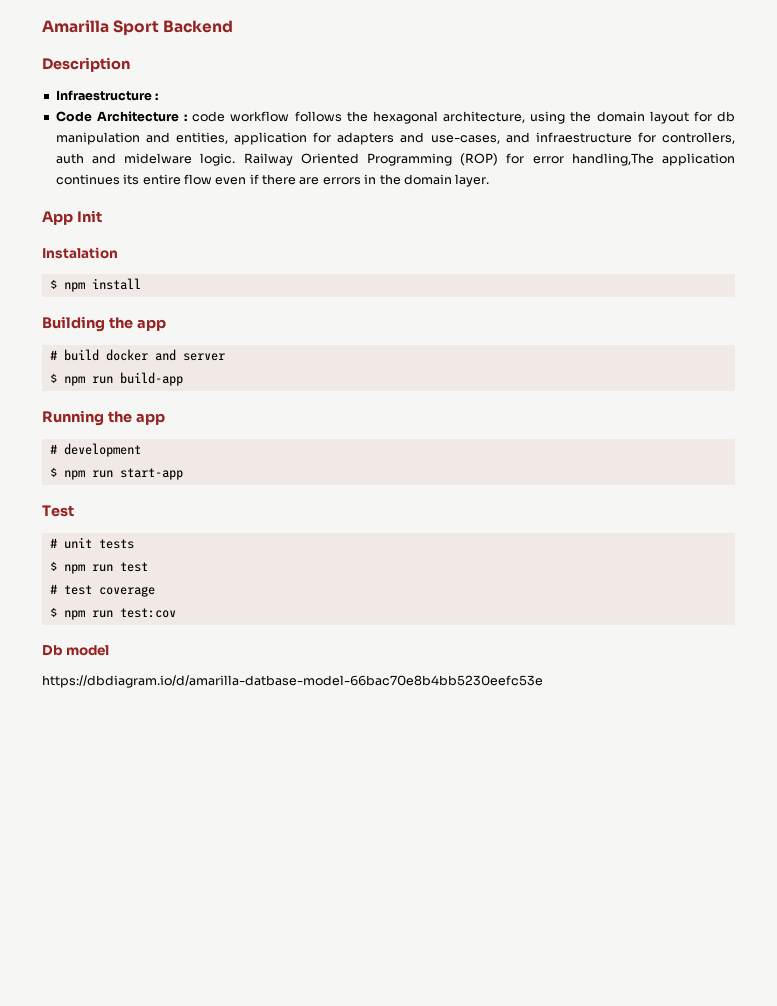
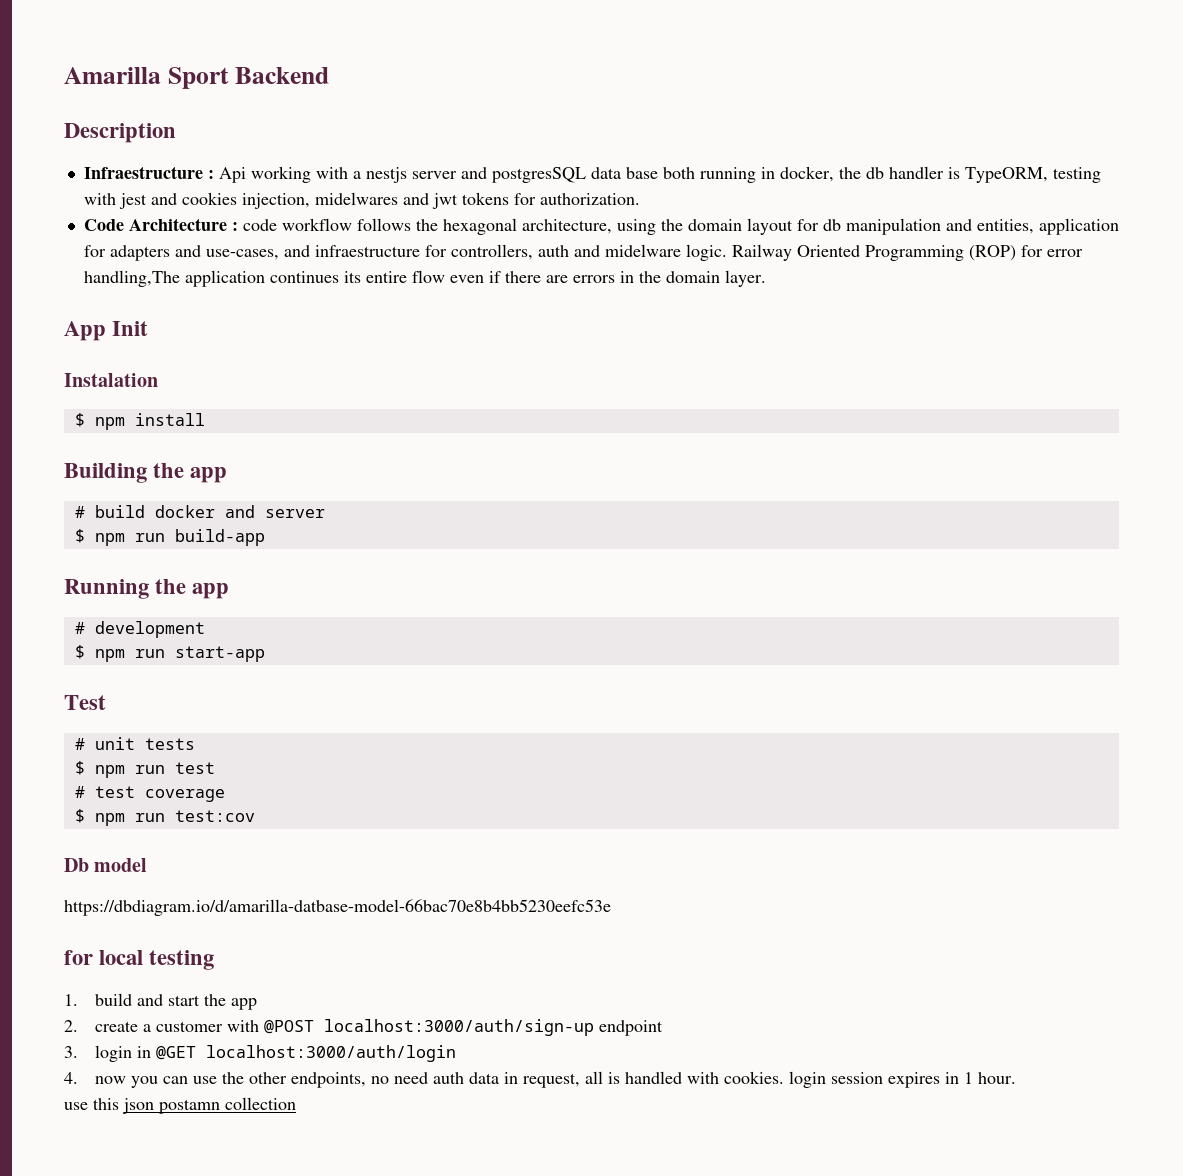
- Infraestructure :
+ Infraestructure : Api working with a nestjs server and postgresSQL data base both running in docker, the db handler is TypeORM, testing with jest and cookies injection, midelwares and jwt tokens for authorization.
+ for local testing
+ 1. build and start the app
+ 2. create a customer with @POST localhost:3000/auth/sign-up endpoint
+ 3. login in @GET localhost:3000/auth/login
+ 4. now you can use the other endpoints, no need auth data in request, all is handled with cookies. login session expires in 1 hour.
+ use this json postamn collection

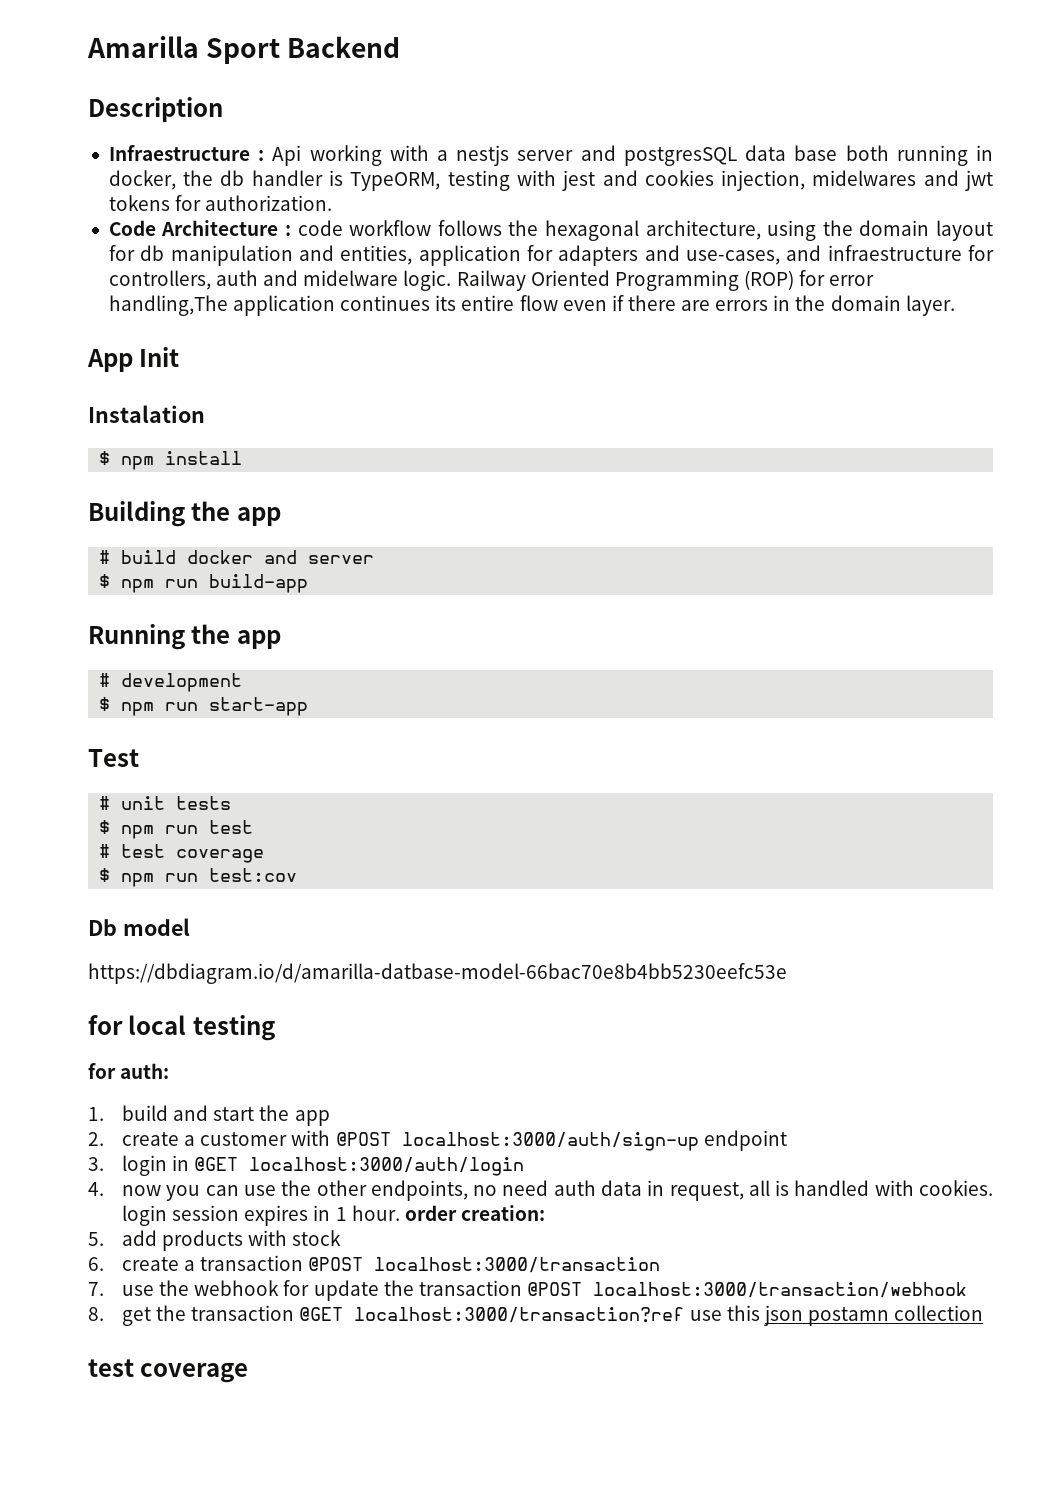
+ for auth:
- 4. now you can use the other endpoints, no need auth data in request, all is handled with cookies. login session expires in 1 hour.
- use this json postamn collection
+ 4. now you can use the other endpoints, no need auth data in request, all is handled with cookies. login session expires in 1 hour. order creation:
+ 5. add products with stock
+ 6. create a transaction @POST localhost:3000/transaction
+ 7. use the webhook for update the transaction @POST localhost:3000/transaction/webhook
+ 8. get the transaction @GET localhost:3000/transaction?ref use this json postamn collection
+ test coverage

